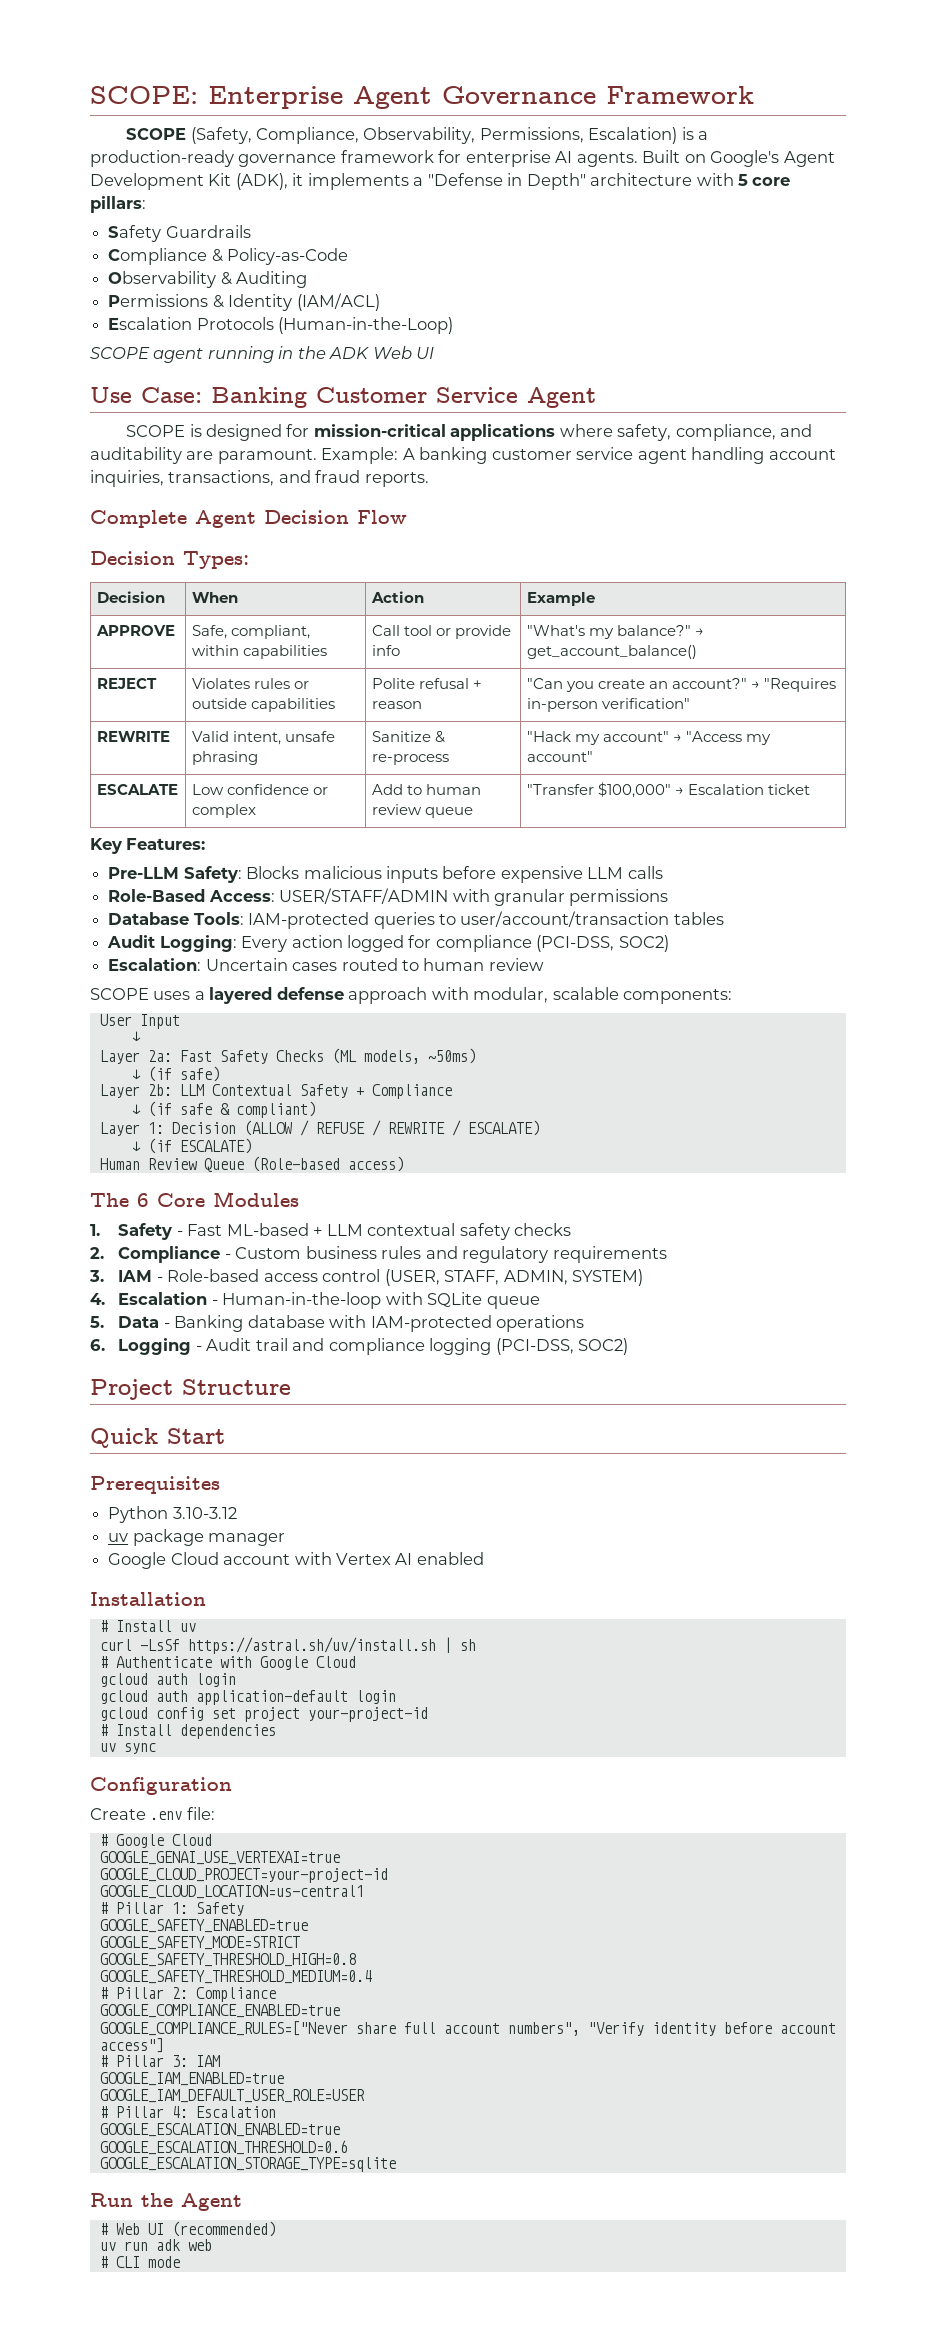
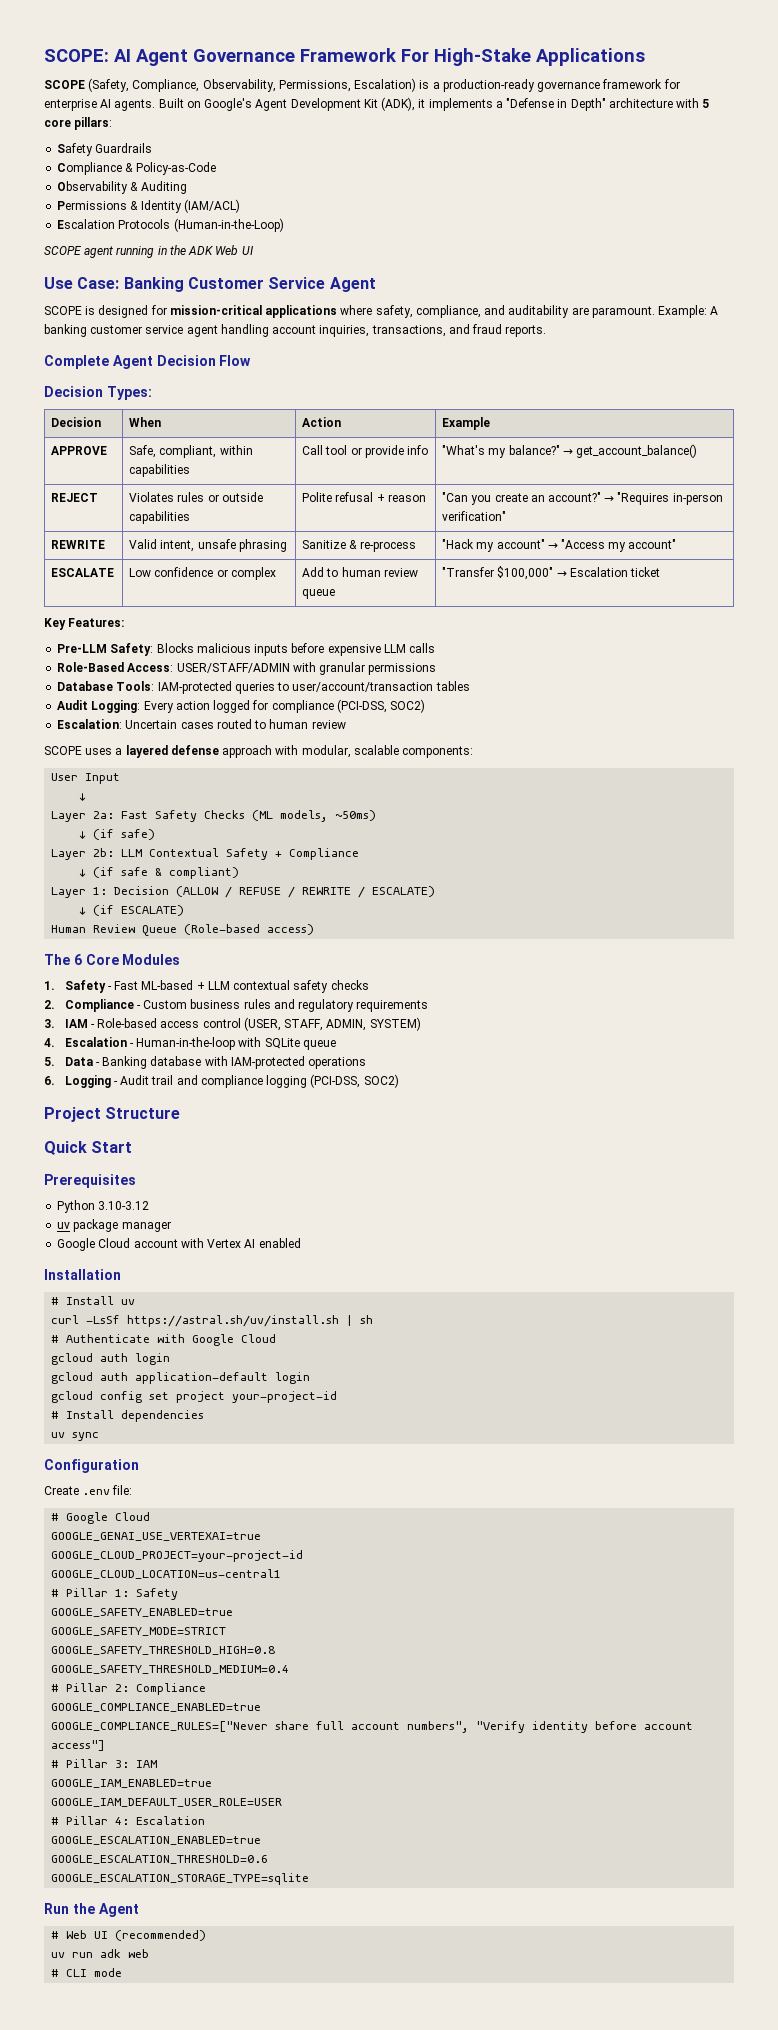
- SCOPE: Enterprise Agent Governance Framework
+ SCOPE: AI Agent Governance Framework For High-Stake Applications

